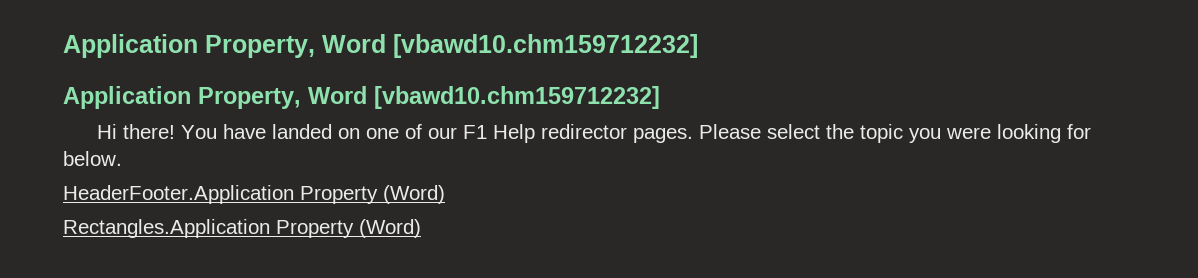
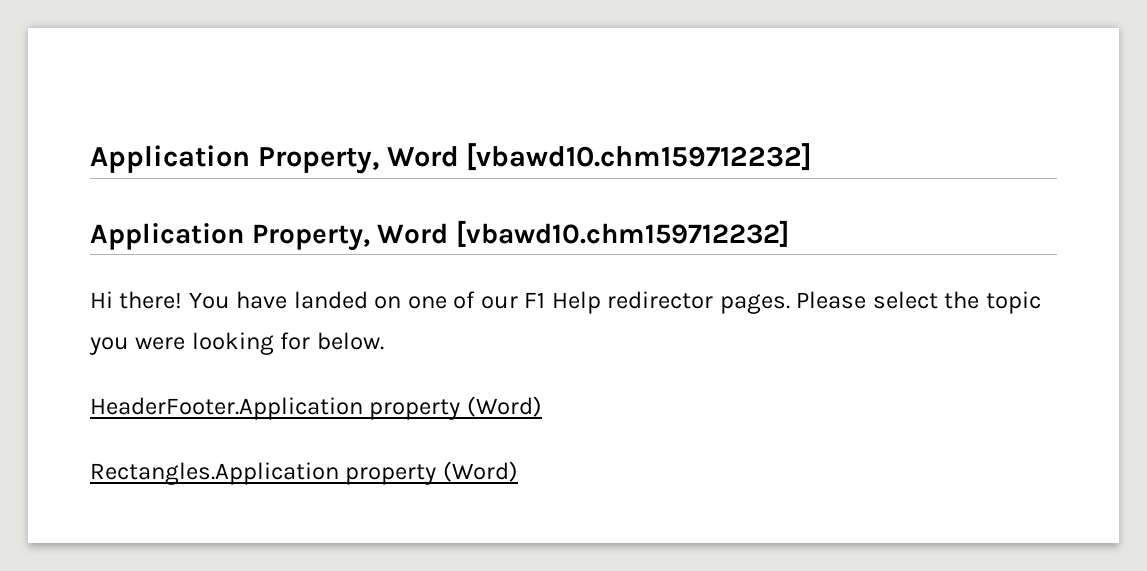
- HeaderFooter.Application Property (Word)
+ HeaderFooter.Application property (Word)
- Rectangles.Application Property (Word)
+ Rectangles.Application property (Word)

